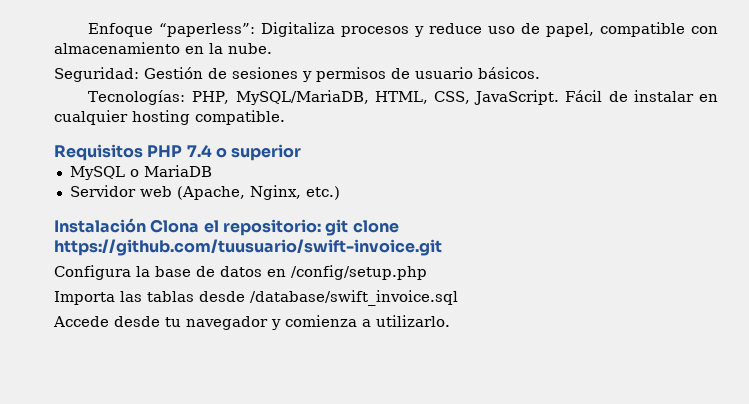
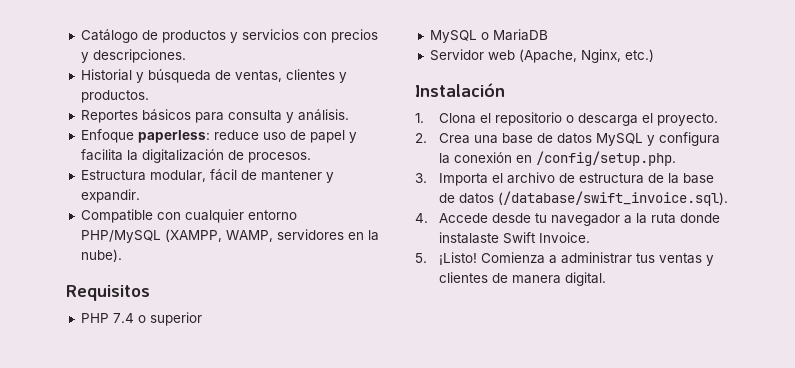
- Enfoque “paperless”: Digitaliza procesos y reduce uso de papel, compatible con almacenamiento en la nube.
- Seguridad: Gestión de sesiones y permisos de usuario básicos.
- Tecnologías: PHP, MySQL/MariaDB, HTML, CSS, JavaScript. Fácil de instalar en cualquier hosting compatible.
+ Catálogo de productos y servicios con precios y descripciones.
+ Historial y búsqueda de ventas, clientes y productos.
+ Reportes básicos para consulta y análisis.
+ Enfoque paperless: reduce uso de papel y facilita la digitalización de procesos.
+ Estructura modular, fácil de mantener y expandir.
+ Compatible con cualquier entorno PHP/MySQL (XAMPP, WAMP, servidores en la nube).
- Requisitos PHP 7.4 o superior
+ Requisitos
+ PHP 7.4 o superior
- Instalación Clona el repositorio: git clone https://github.com/tuusuario/swift-invoice.git
- Configura la base de datos en /config/setup.php
- Importa las tablas desde /database/swift_invoice.sql
- Accede desde tu navegador y comienza a utilizarlo.
+ Instalación
+ 1. Clona el repositorio o descarga el proyecto.
+ 2. Crea una base de datos MySQL y configura la conexión en /config/setup.php.
+ 3. Importa el archivo de estructura de la base de datos (/database/swift_invoice.sql).
+ 4. Accede desde tu navegador a la ruta donde instalaste Swift Invoice.
+ 5. ¡Listo! Comienza a administrar tus ventas y clientes de manera digital.

